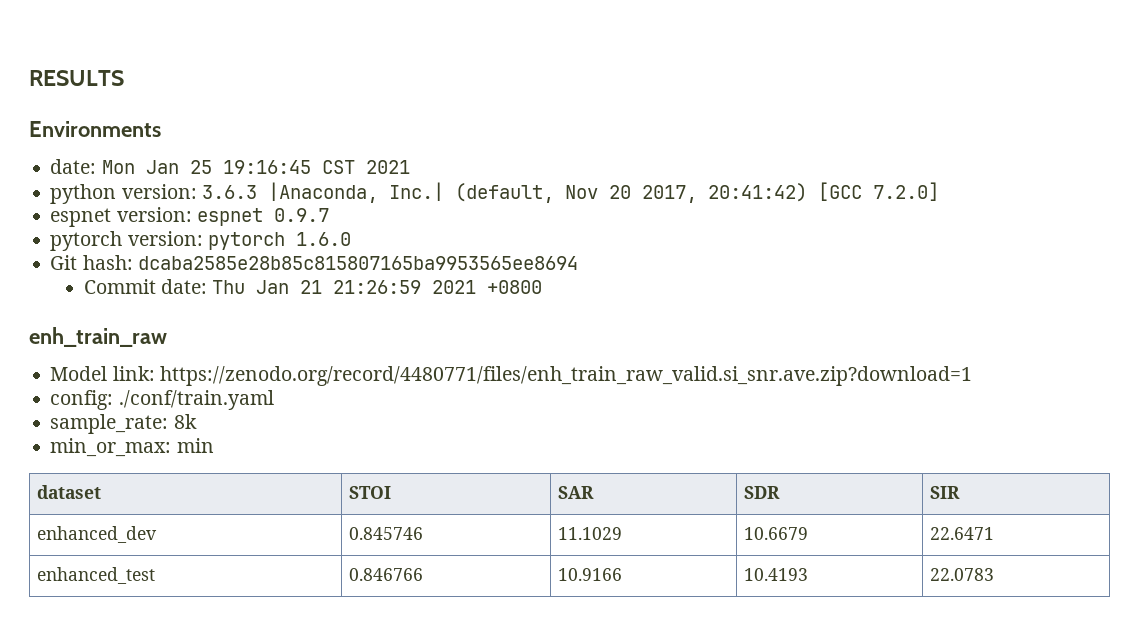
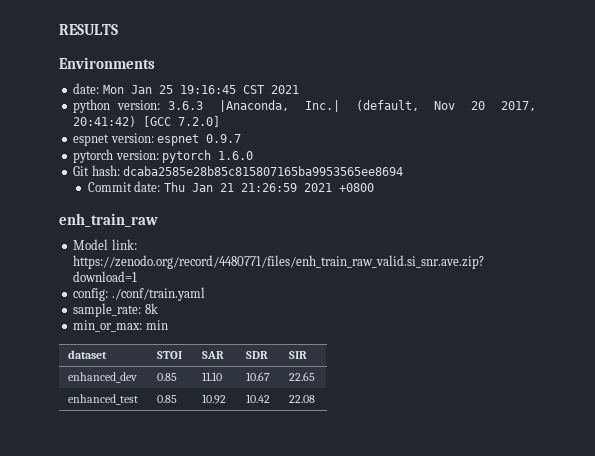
- enhanced_dev | 0.845746 | 11.1029 | 10.6679 | 22.6471
- enhanced_test | 0.846766 | 10.9166 | 10.4193 | 22.0783
+ enhanced_dev | 0.85 | 11.10 | 10.67 | 22.65
+ enhanced_test | 0.85 | 10.92 | 10.42 | 22.08

